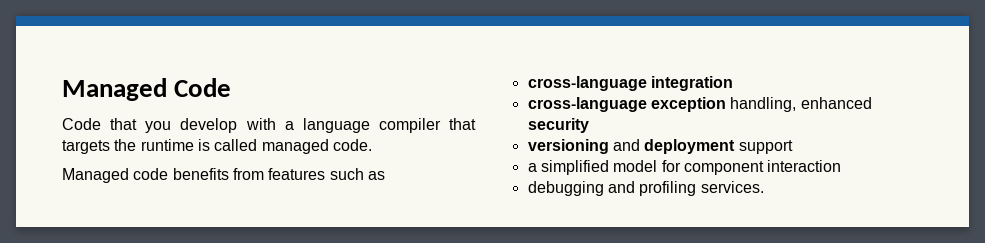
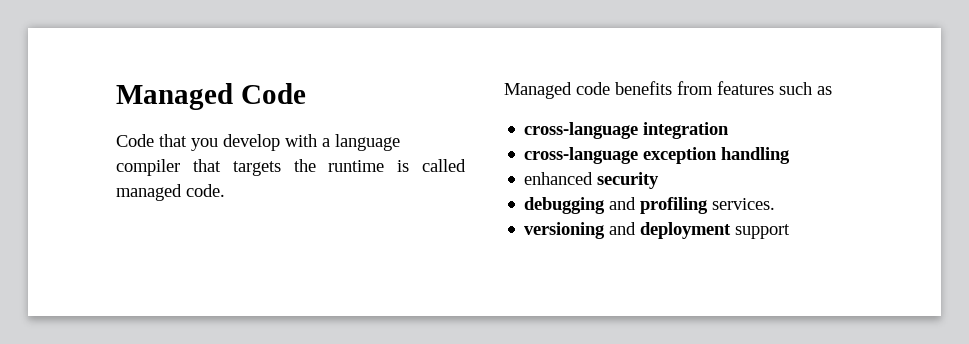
- cross-language exception handling, enhanced security
+ cross-language exception handling
+ enhanced security
+ debugging and profiling services.
- a simplified model for component interaction
- debugging and profiling services.

